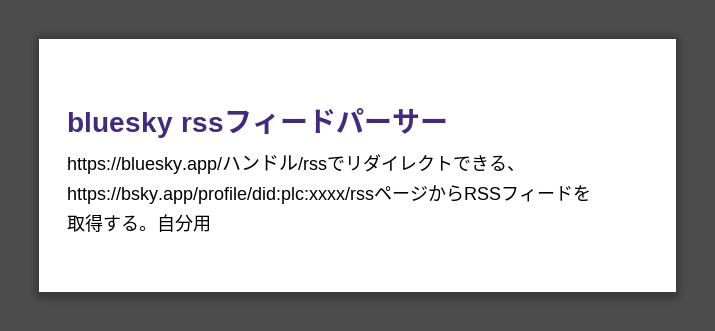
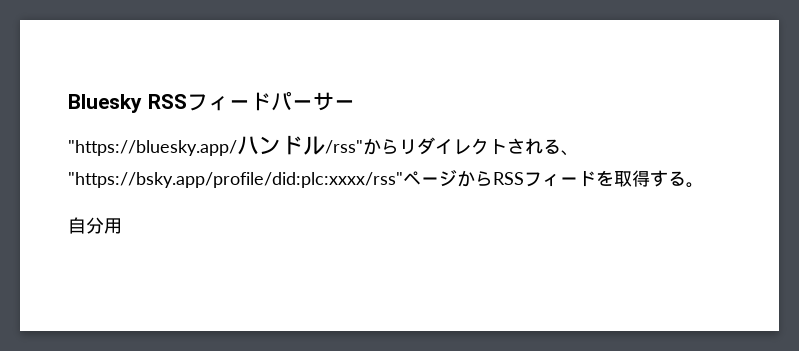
- bluesky rssフィードパーサー
+ Bluesky RSSフィードパーサー
- https://bluesky.app/ハンドル/rssでリダイレクトできる、https://bsky.app/profile/did:plc:xxxx/rssページからRSSフィードを取得する。自分用
+ "https://bluesky.app/ハンドル/rss"からリダイレクトされる、"https://bsky.app/profile/did:plc:xxxx/rss"ページからRSSフィードを取得する。
+ 自分用

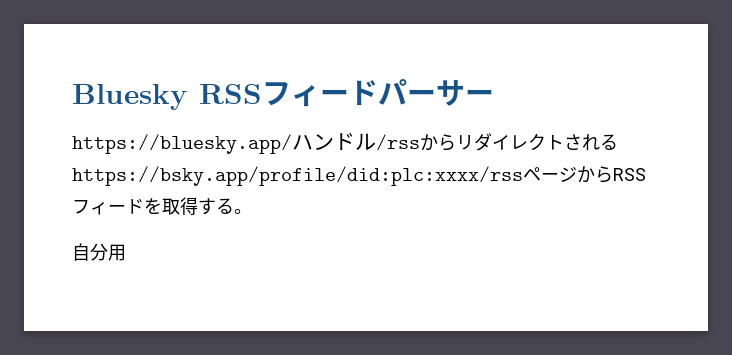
- "https://bluesky.app/ハンドル/rss"からリダイレクトされる、"https://bsky.app/profile/did:plc:xxxx/rss"ページからRSSフィードを取得する。
+ https://bluesky.app/ハンドル/rssからリダイレクトされるhttps://bsky.app/profile/did:plc:xxxx/rssページからRSSフィードを取得する。

